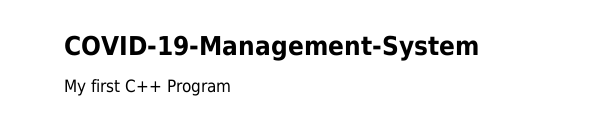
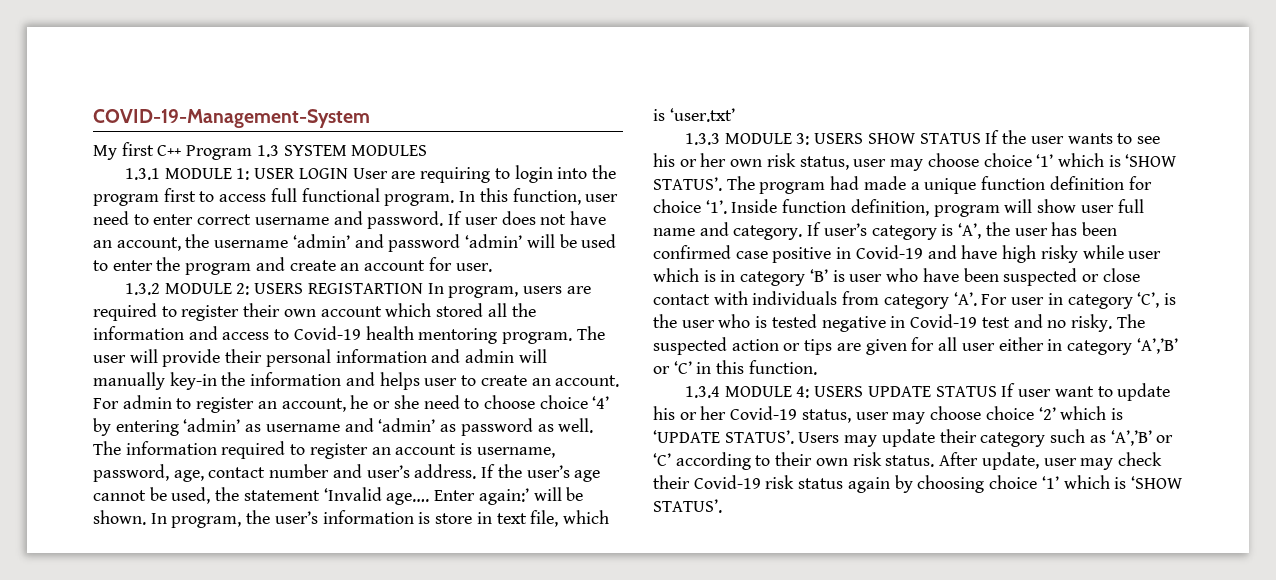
- My first C++ Program
+ My first C++ Program 1.3 SYSTEM MODULES
+ 1.3.1 MODULE 1: USER LOGIN User are requiring to login into the program first to access full functional program. In this function, user need to enter correct username and password. If user does not have an account, the username ‘admin’ and password ‘admin’ will be used to enter the program and create an account for user.
+ 1.3.2 MODULE 2: USERS REGISTARTION In program, users are required to register their own account which stored all the information and access to Covid-19 health mentoring program. The user will provide their personal information and admin will manually key-in the information and helps user to create an account. For admin to register an account, he or she need to choose choice ‘4’ by entering ‘admin’ as username and ‘admin’ as password as well. The information required to register an account is username, password, age, contact number and user’s address. If the user’s age cannot be used, the statement ‘Invalid age…. Enter again:’ will be shown. In program, the user’s information is store in text file, which is ‘user.txt’
+ 1.3.3 MODULE 3: USERS SHOW STATUS If the user wants to see his or her own risk status, user may choose choice ‘1’ which is ‘SHOW STATUS’. The program had made a unique function definition for choice ‘1’. Inside function definition, program will show user full name and category. If user’s category is ‘A’, the user has been confirmed case positive in Covid-19 and have high risky while user which is in category ‘B’ is user who have been suspected or close contact with individuals from category ‘A’. For user in category ‘C’, is the user who is tested negative in Covid-19 test and no risky. The suspected action or tips are given for all user either in category ‘A’,’B’ or ‘C’ in this function.
+ 1.3.4 MODULE 4: USERS UPDATE STATUS If user want to update his or her Covid-19 status, user may choose choice ‘2’ which is ‘UPDATE STATUS’. Users may update their category such as ‘A’,’B’ or ‘C’ according to their own risk status. After update, user may check their Covid-19 risk status again by choosing choice ‘1’ which is ‘SHOW STATUS’.

